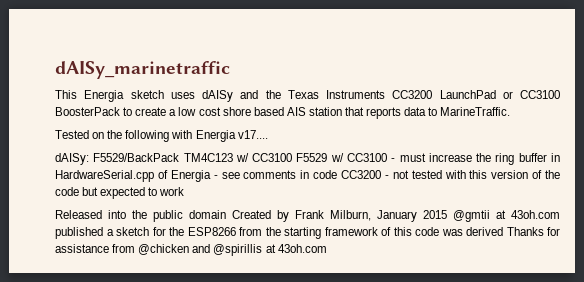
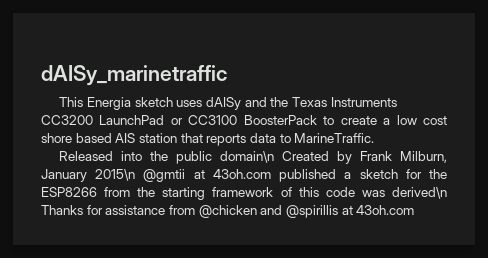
- Tested on the following with Energia v17....
- dAISy: F5529/BackPack TM4C123 w/ CC3100 F5529 w/ CC3100 - must increase the ring buffer in HardwareSerial.cpp of Energia - see comments in code CC3200 - not tested with this version of the code but expected to work
- Released into the public domain Created by Frank Milburn, January 2015 @gmtii at 43oh.com published a sketch for the ESP8266 from the starting framework of this code was derived Thanks for assistance from @chicken and @spirillis at 43oh.com
+ Released into the public domain\n Created by Frank Milburn, January 2015\n @gmtii at 43oh.com published a sketch for the ESP8266 from the starting framework of this code was derived\n Thanks for assistance from @chicken and @spirillis at 43oh.com

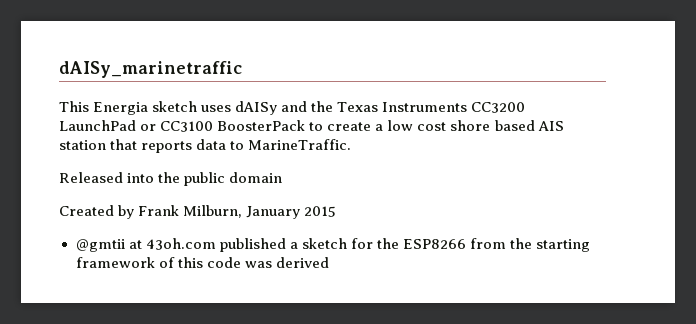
- Released into the public domain\n Created by Frank Milburn, January 2015\n @gmtii at 43oh.com published a sketch for the ESP8266 from the starting framework of this code was derived\n Thanks for assistance from @chicken and @spirillis at 43oh.com
+ Released into the public domain
+ Created by Frank Milburn, January 2015
+ @gmtii at 43oh.com published a sketch for the ESP8266 from the starting framework of this code was derived

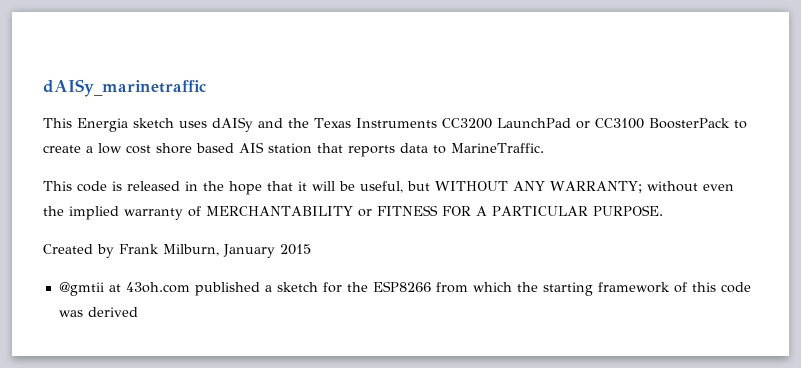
- Released into the public domain
+ This code is released in the hope that it will be useful, but WITHOUT ANY WARRANTY; without even the implied warranty of MERCHANTABILITY or FITNESS FOR A PARTICULAR PURPOSE.
- @gmtii at 43oh.com published a sketch for the ESP8266 from the starting framework of this code was derived
+ @gmtii at 43oh.com published a sketch for the ESP8266 from which the starting framework of this code was derived

